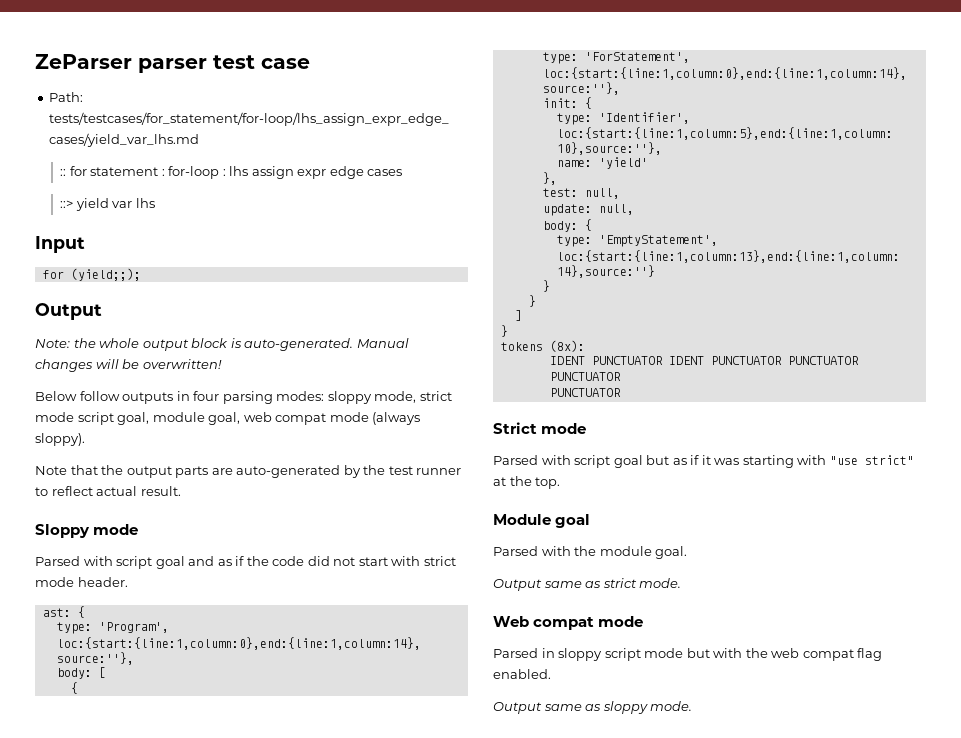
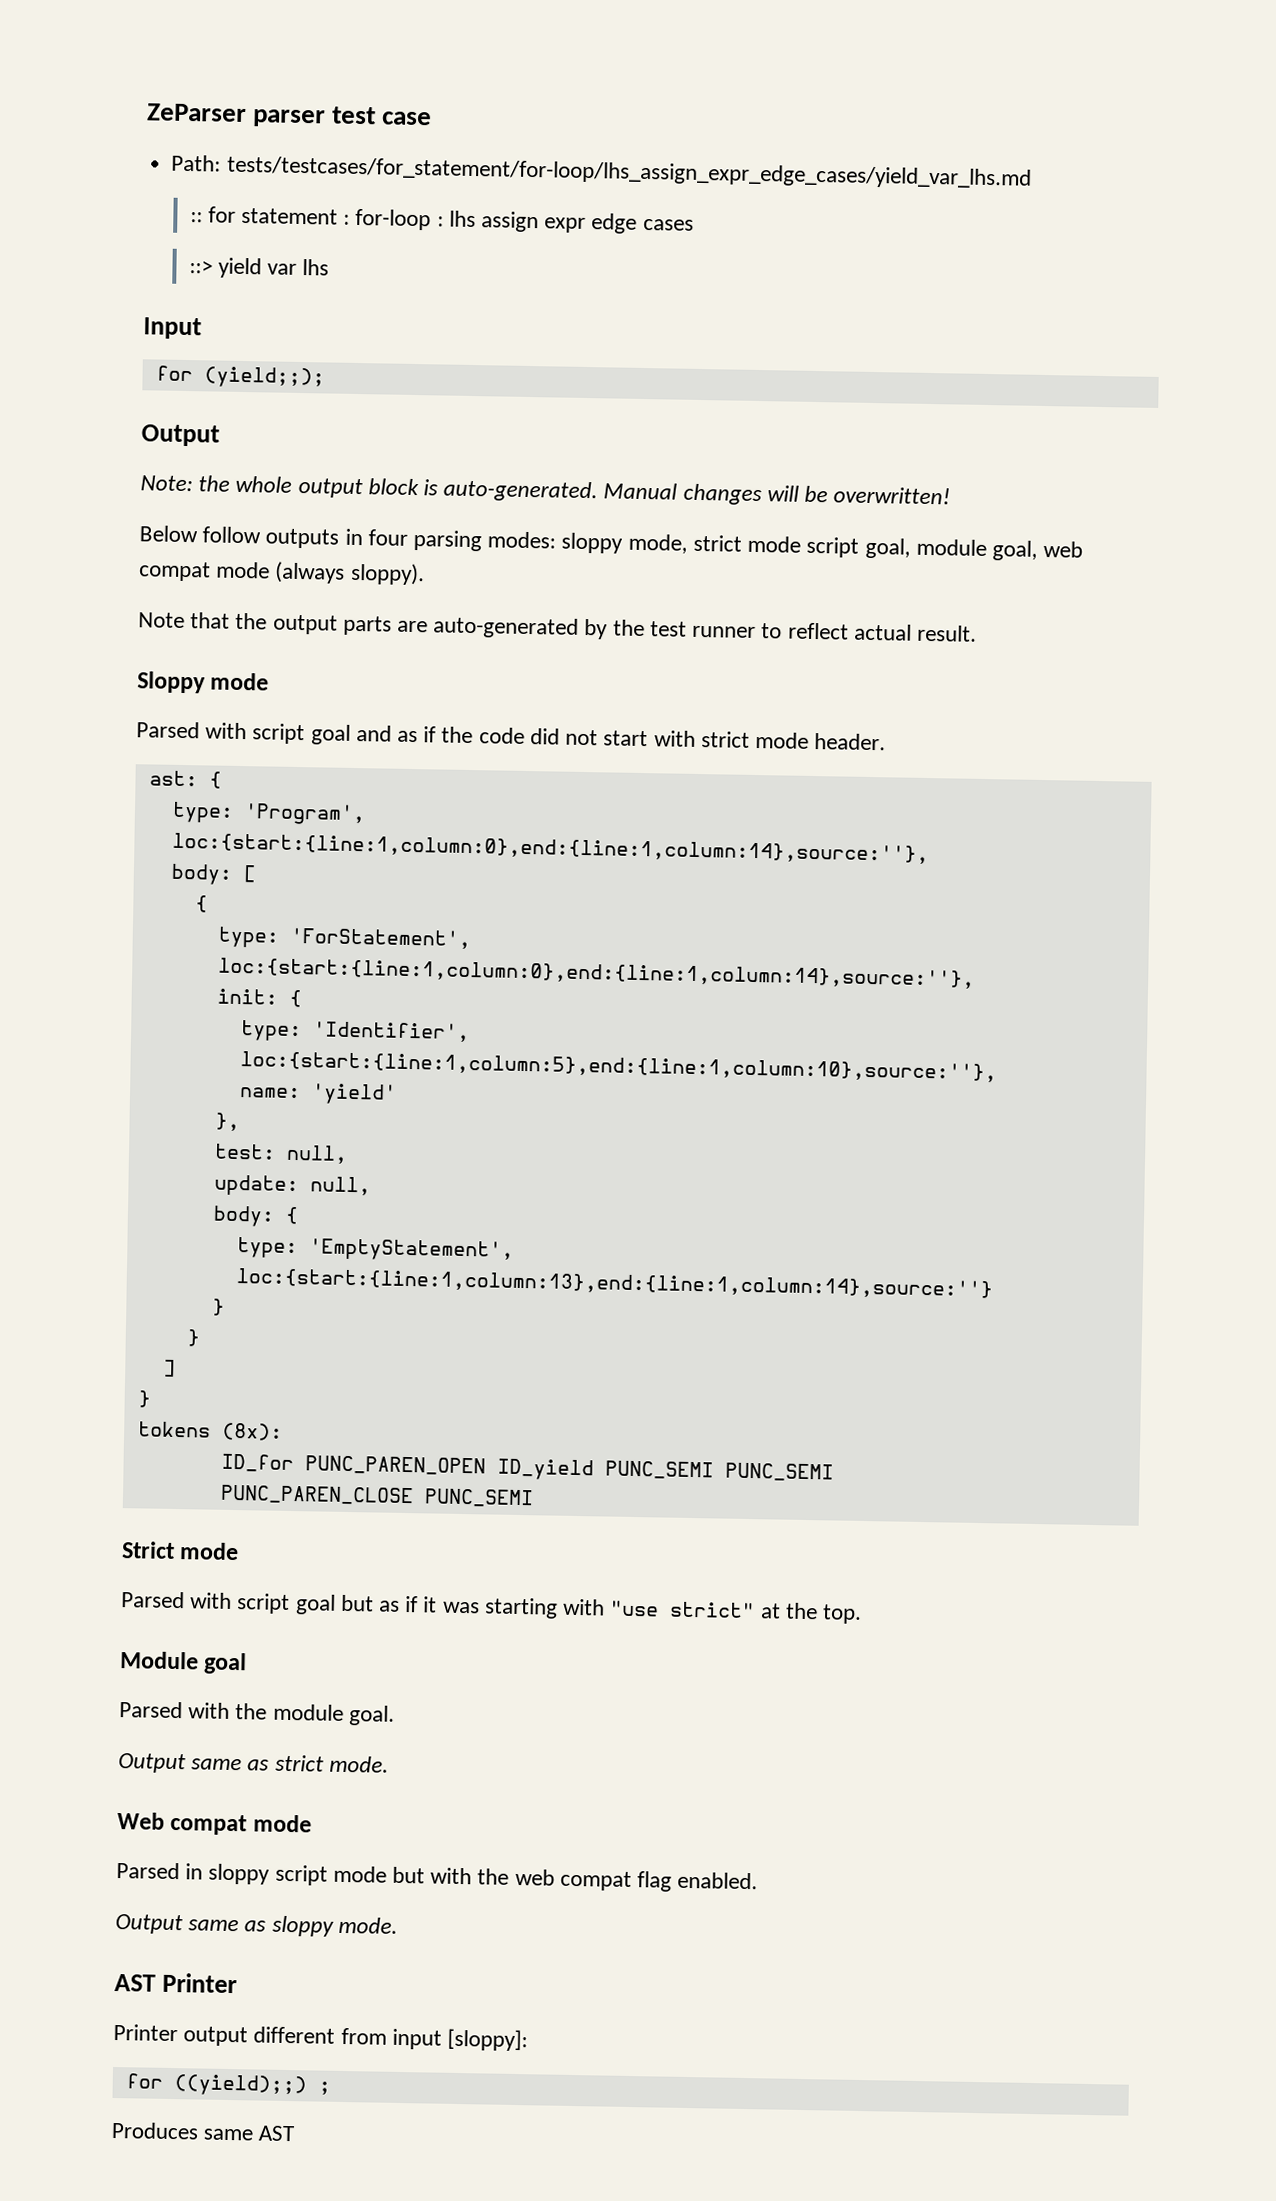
- IDENT PUNCTUATOR IDENT PUNCTUATOR PUNCTUATOR PUNCTUATOR
- PUNCTUATOR
+ ID_for PUNC_PAREN_OPEN ID_yield PUNC_SEMI PUNC_SEMI
+ PUNC_PAREN_CLOSE PUNC_SEMI
+ AST Printer
+ Printer output different from input [sloppy]:
+ for ((yield);;) ;
+ Produces same AST

